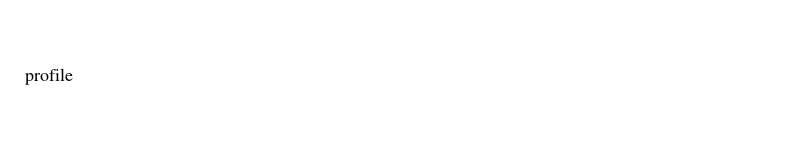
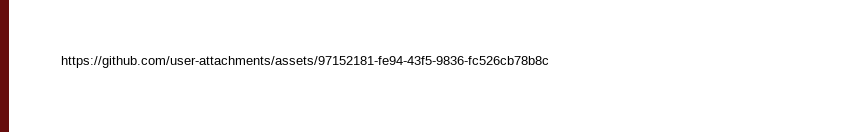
- profile
+ https://github.com/user-attachments/assets/97152181-fe94-43f5-9836-fc526cb78b8c

